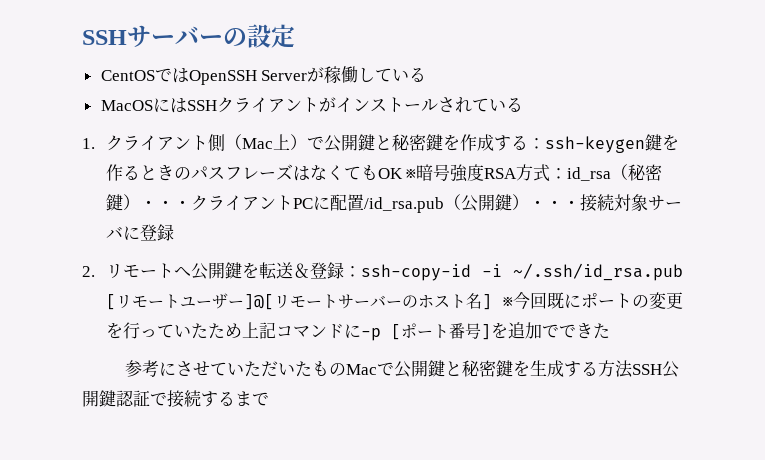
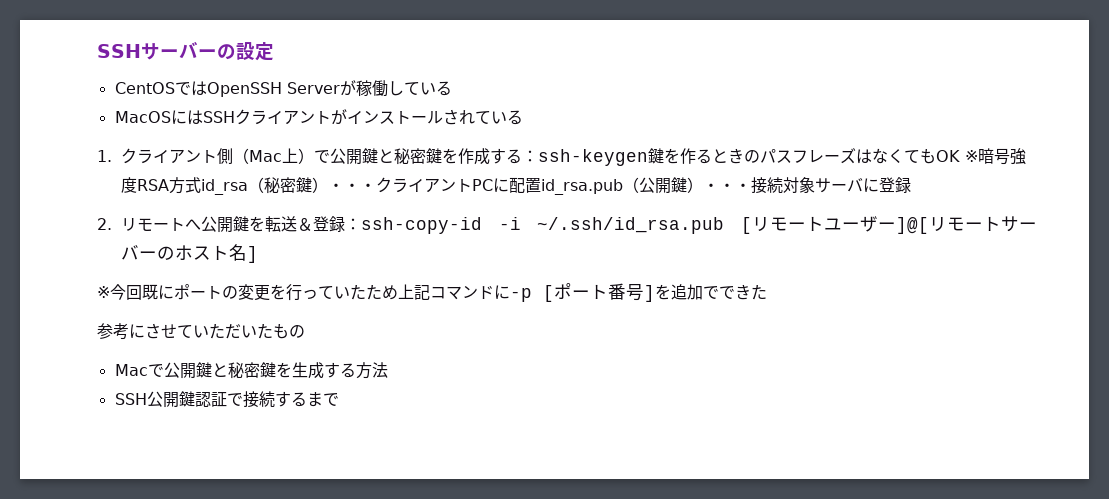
- 1.クライアント側（Mac上）で公開鍵と秘密鍵を作成する：ssh-keygen鍵を作るときのパスフレーズはなくてもOK ※暗号強度RSA方式：id_rsa（秘密鍵）・・・クライアントPCに配置/id_rsa.pub（公開鍵）・・・接続対象サーバに登録
+ 1.クライアント側（Mac上）で公開鍵と秘密鍵を作成する：ssh-keygen鍵を作るときのパスフレーズはなくてもOK ※暗号強度RSA方式id_rsa（秘密鍵）・・・クライアントPCに配置id_rsa.pub（公開鍵）・・・接続対象サーバに登録
- 2.リモートへ公開鍵を転送＆登録：ssh-copy-id -i ~/.ssh/id_rsa.pub [リモートユーザー]@[リモートサーバーのホスト名] ※今回既にポートの変更を行っていたため上記コマンドに-p [ポート番号]を追加でできた
+ 2.リモートへ公開鍵を転送＆登録：ssh-copy-id -i ~/.ssh/id_rsa.pub [リモートユーザー]@[リモートサーバーのホスト名]
+ ※今回既にポートの変更を行っていたため上記コマンドに-p [ポート番号]を追加でできた
- 参考にさせていただいたものMacで公開鍵と秘密鍵を生成する方法SSH公開鍵認証で接続するまで
+ 参考にさせていただいたもの
+ Macで公開鍵と秘密鍵を生成する方法
+ SSH公開鍵認証で接続するまで

